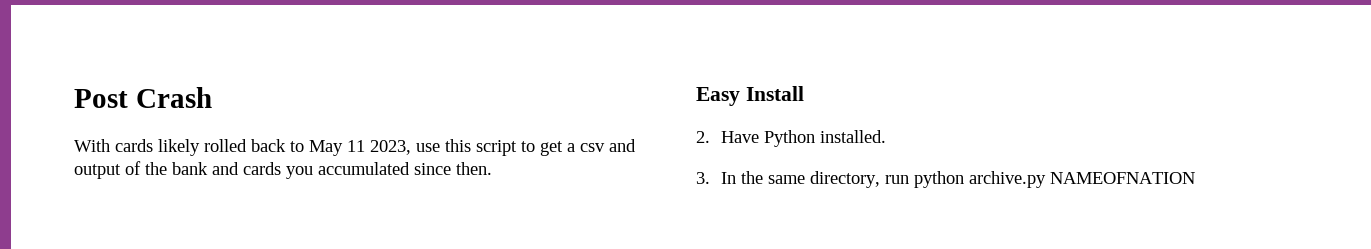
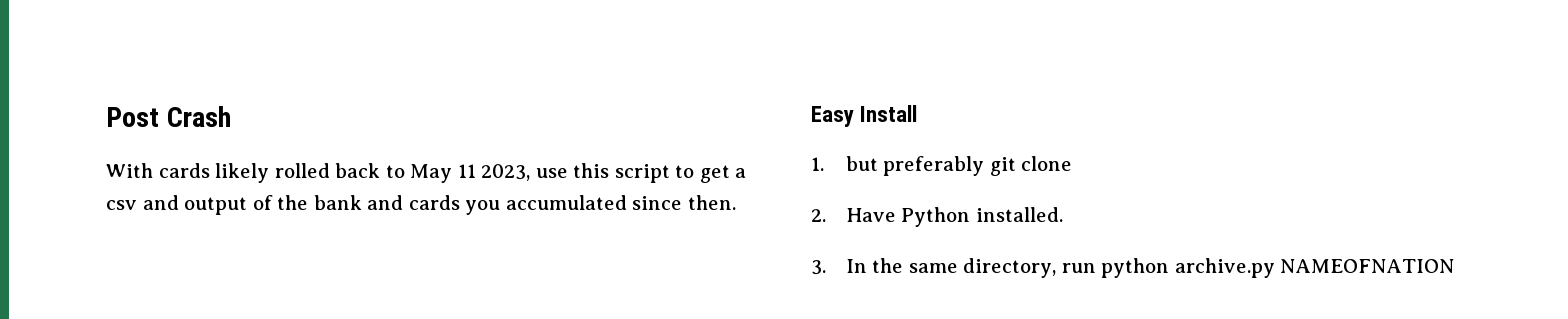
+ 1. but preferably git clone

